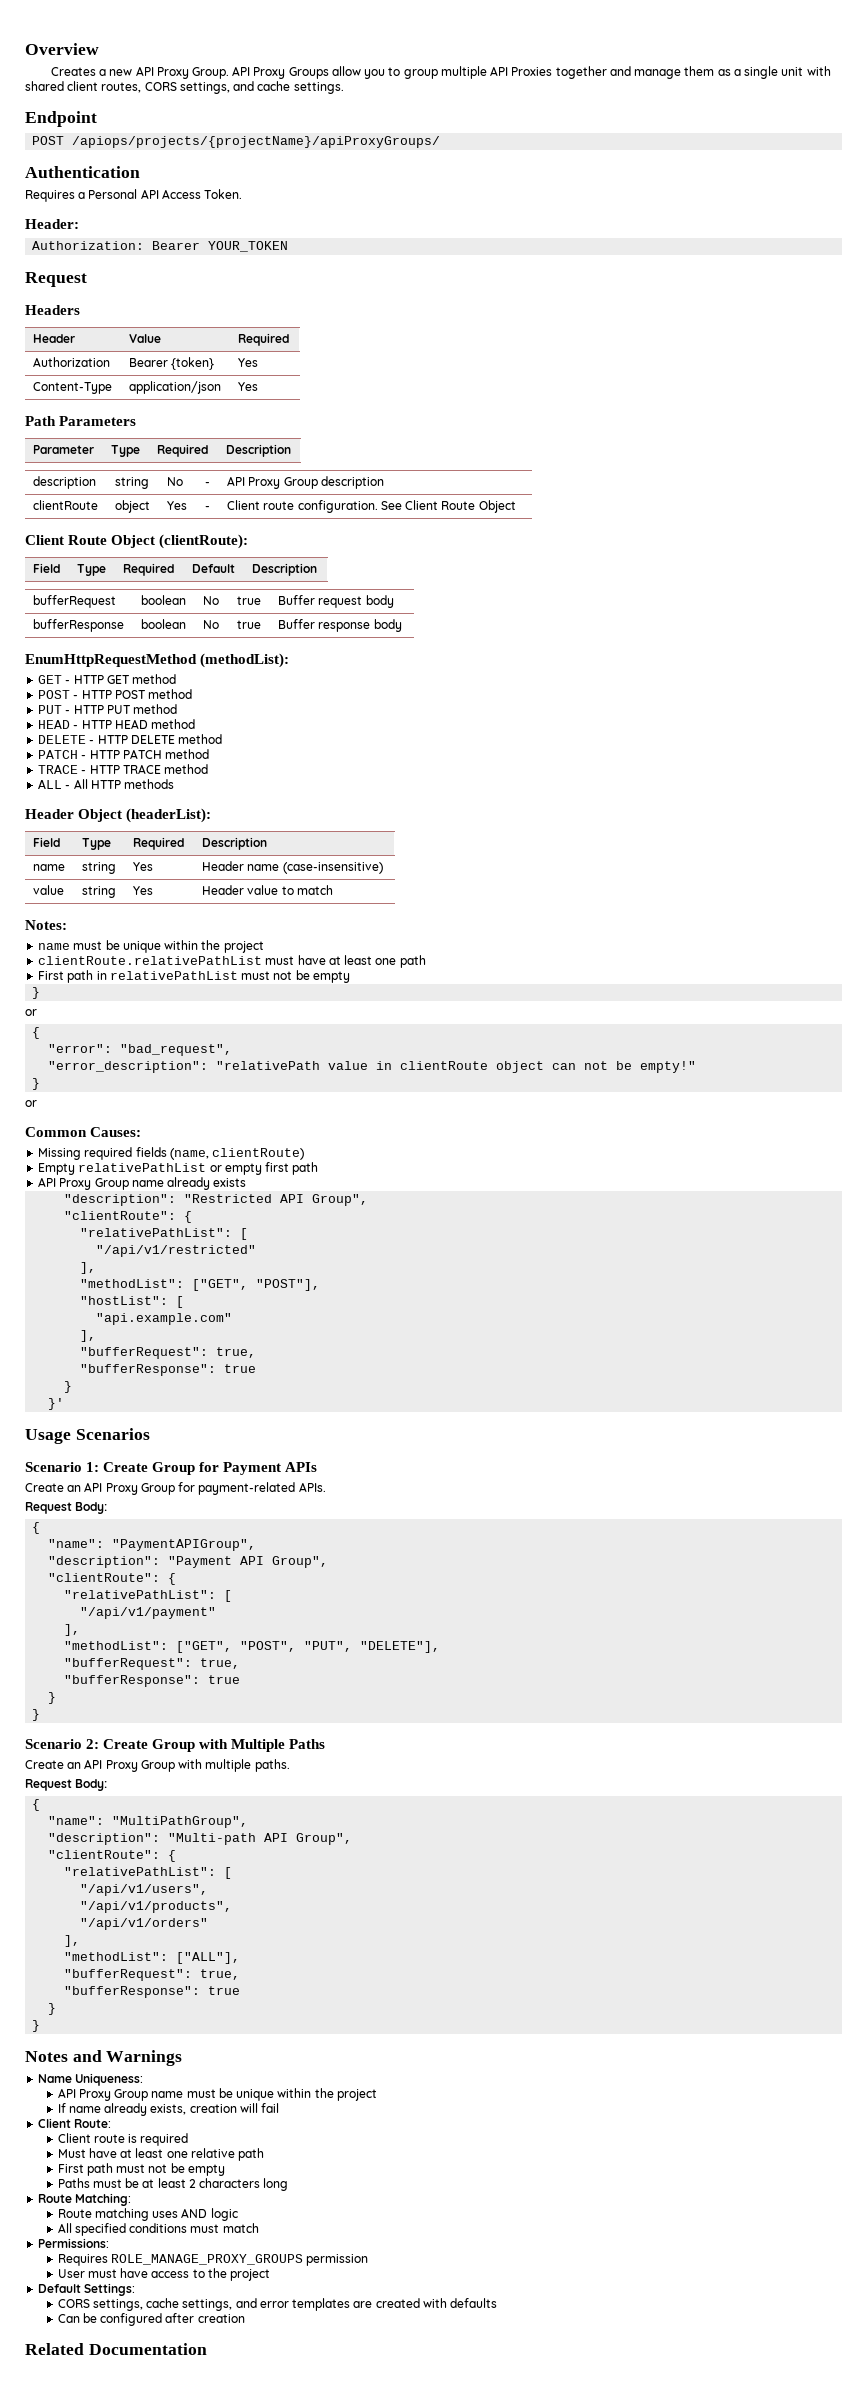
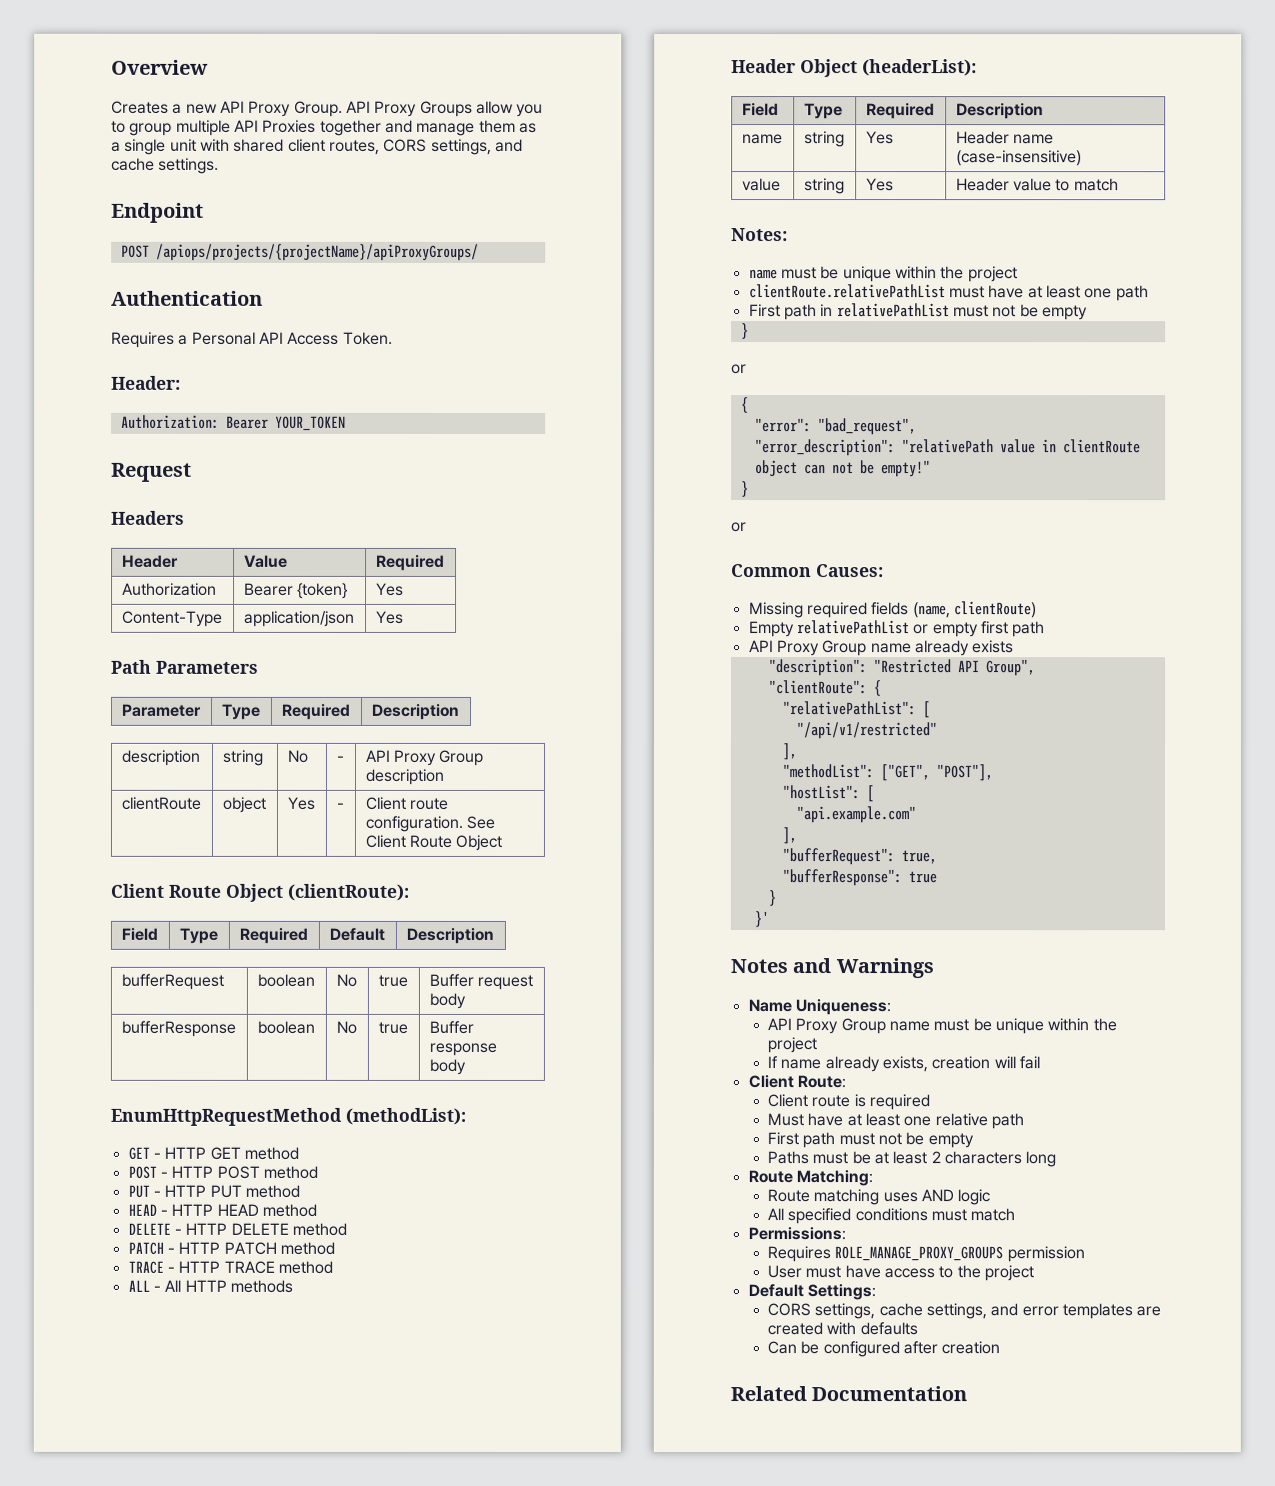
- Usage Scenarios
- Scenario 1: Create Group for Payment APIs
- Create an API Proxy Group for payment-related APIs.
- Request Body:
- {
- "name": "PaymentAPIGroup",
- "description": "Payment API Group",
- "clientRoute": {
- "relativePathList": [
- "/api/v1/payment"
- ],
- "methodList": ["GET", "POST", "PUT", "DELETE"],
- "bufferRequest": true,
- "bufferResponse": true
- }
- }
- Scenario 2: Create Group with Multiple Paths
- Create an API Proxy Group with multiple paths.
- Request Body:
- {
- "name": "MultiPathGroup",
- "description": "Multi-path API Group",
- "clientRoute": {
- "relativePathList": [
- "/api/v1/users",
- "/api/v1/products",
- "/api/v1/orders"
- ],
- "methodList": ["ALL"],
- "bufferRequest": true,
- "bufferResponse": true
- }
- }

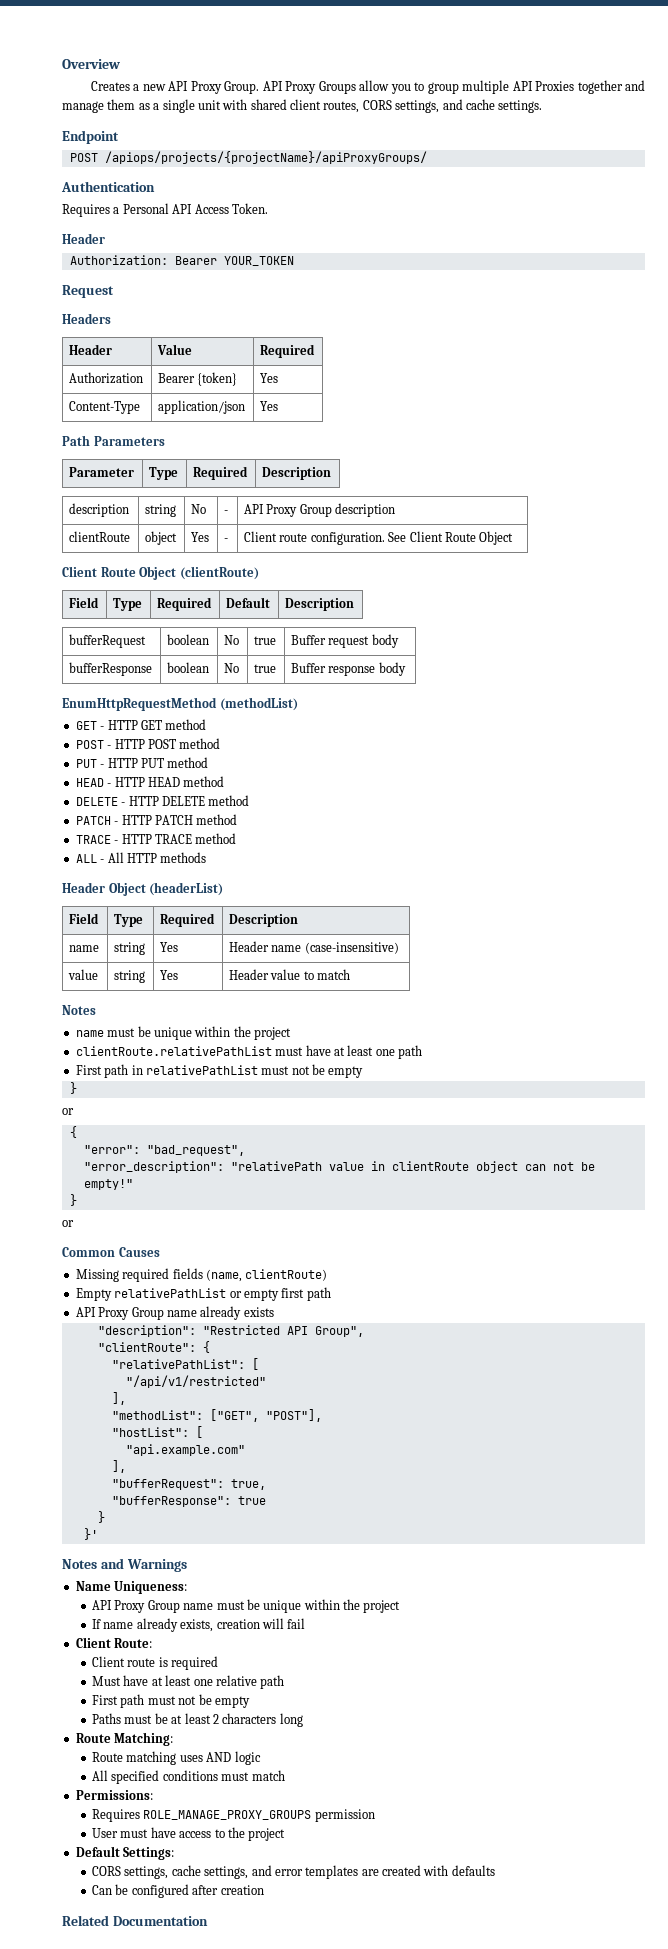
  Requires a Personal API Access Token.
- Header:
+ Header
- Client Route Object (clientRoute):
+ Client Route Object (clientRoute)
- EnumHttpRequestMethod (methodList):
+ EnumHttpRequestMethod (methodList)
- Header Object (headerList):
+ Header Object (headerList)
  value | string | Yes | Header value to match
- Notes:
+ Notes
- Common Causes:
+ Common Causes

